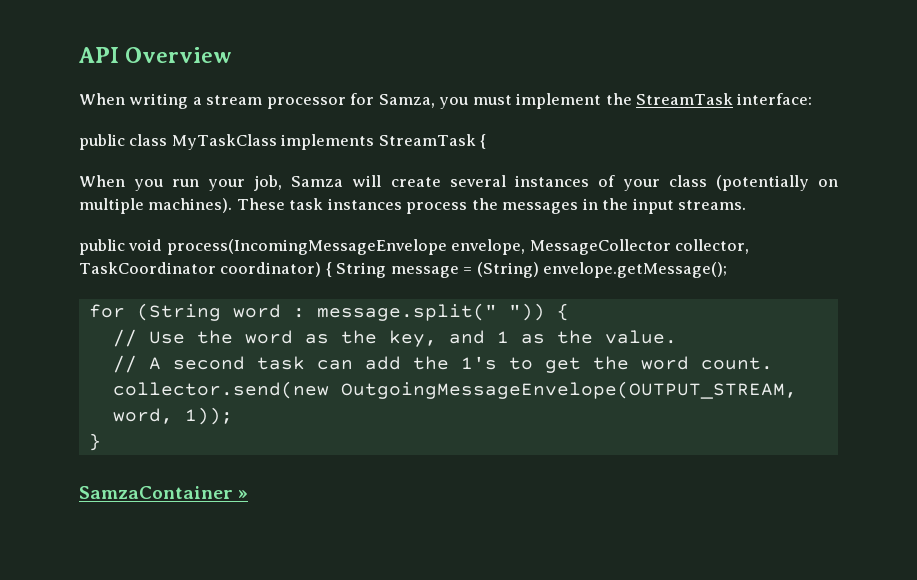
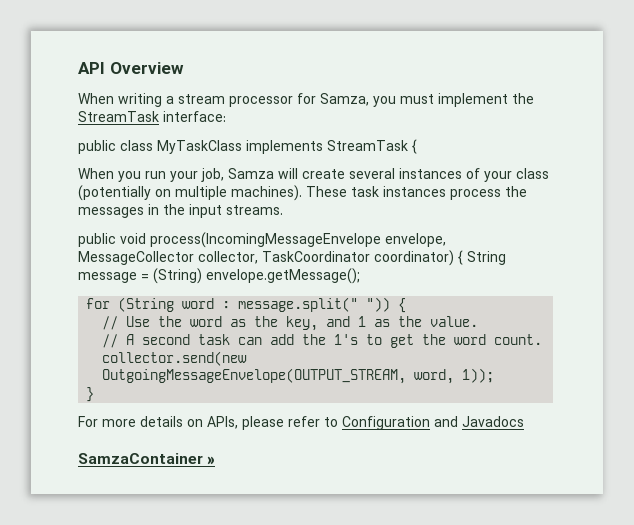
+ For more details on APIs, please refer to Configuration and Javadocs

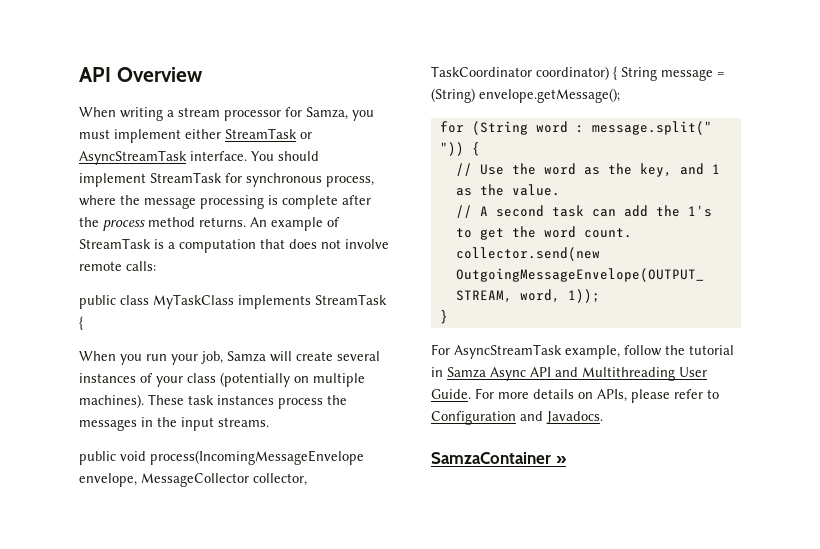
- When writing a stream processor for Samza, you must implement the StreamTask interface:
+ When writing a stream processor for Samza, you must implement either StreamTask or AsyncStreamTask interface. You should implement StreamTask for synchronous process, where the message processing is complete after the process method returns. An example of StreamTask is a computation that does not involve remote calls:
- For more details on APIs, please refer to Configuration and Javadocs
+ For AsyncStreamTask example, follow the tutorial in Samza Async API and Multithreading User Guide. For more details on APIs, please refer to Configuration and Javadocs.

